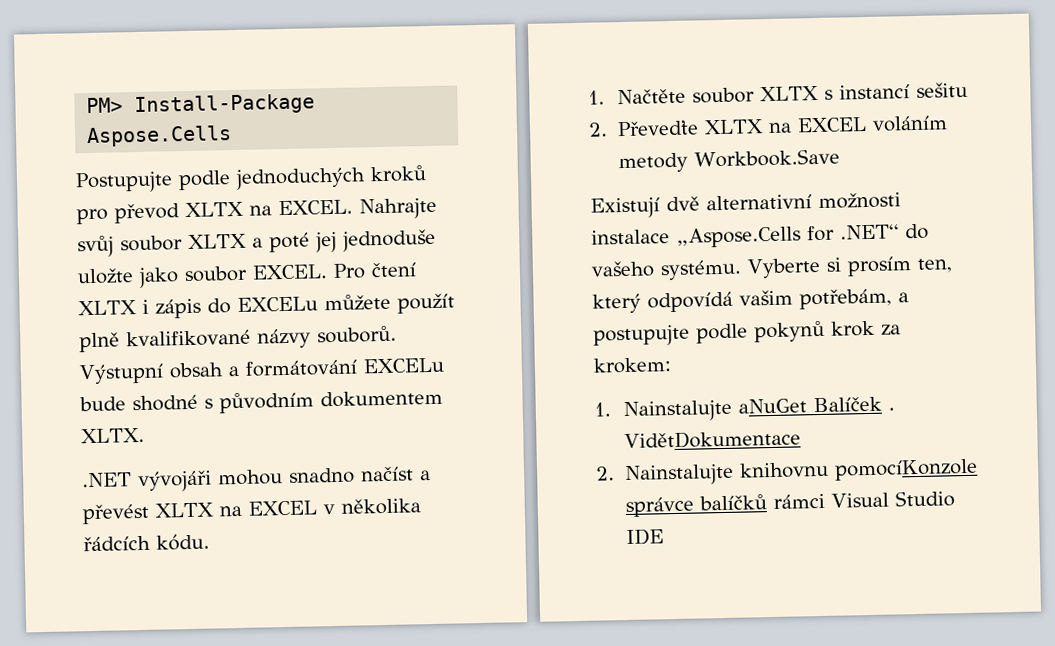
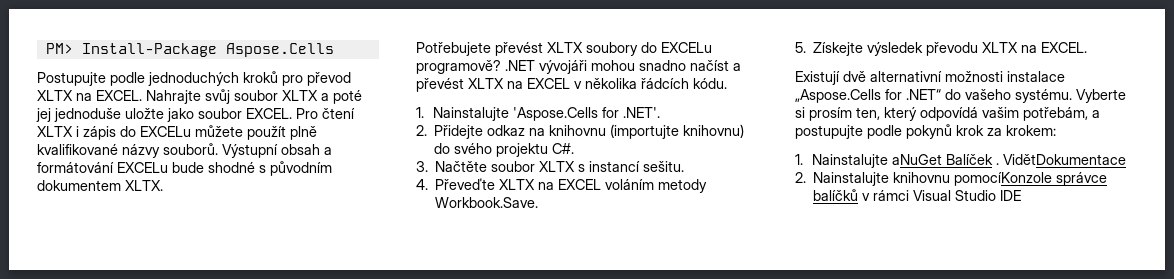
- .NET vývojáři mohou snadno načíst a převést XLTX na EXCEL v několika řádcích kódu.
+ Potřebujete převést XLTX soubory do EXCELu programově? .NET vývojáři mohou snadno načíst a převést XLTX na EXCEL v několika řádcích kódu.
- 1. Načtěte soubor XLTX s instancí sešitu
- 2. Převeďte XLTX na EXCEL voláním metody Workbook.Save
+ 1. Nainstalujte 'Aspose.Cells for .NET'.
+ 2. Přidejte odkaz na knihovnu (importujte knihovnu) do svého projektu C#.
+ 3. Načtěte soubor XLTX s instancí sešitu.
+ 4. Převeďte XLTX na EXCEL voláním metody Workbook.Save.
+ 5. Získejte výsledek převodu XLTX na EXCEL.
- 2. Nainstalujte knihovnu pomocíKonzole správce balíčků rámci Visual Studio IDE
+ 2. Nainstalujte knihovnu pomocíKonzole správce balíčků v rámci Visual Studio IDE

